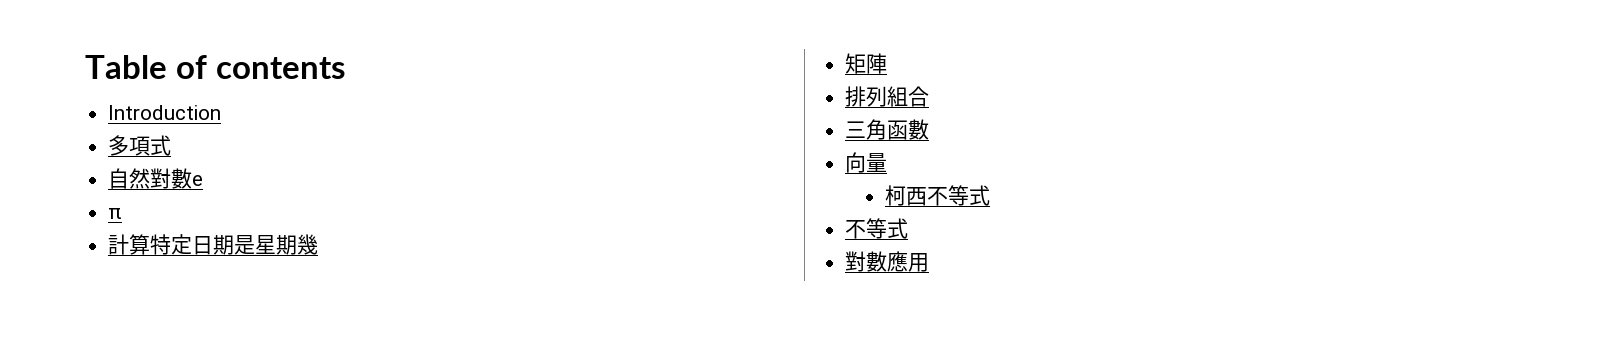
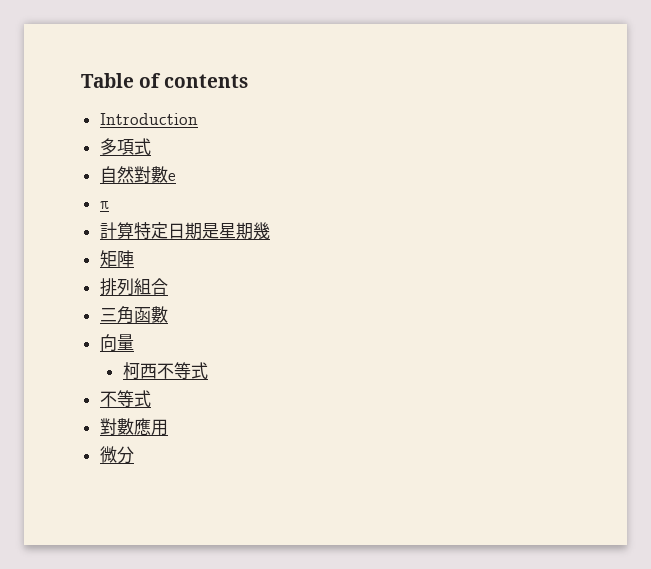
+ 微分

